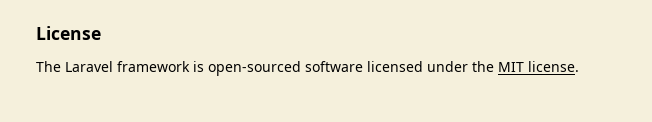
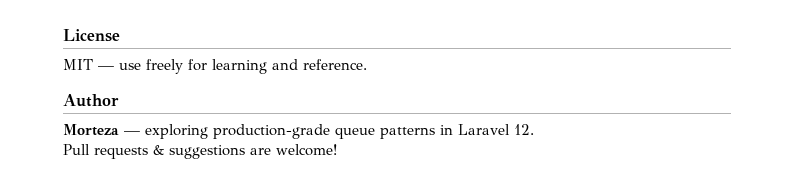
- The Laravel framework is open-sourced software licensed under the MIT license.
+ MIT — use freely for learning and reference.
+ Author
+ Morteza — exploring production-grade queue patterns in Laravel 12.
+ Pull requests & suggestions are welcome!

